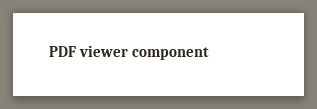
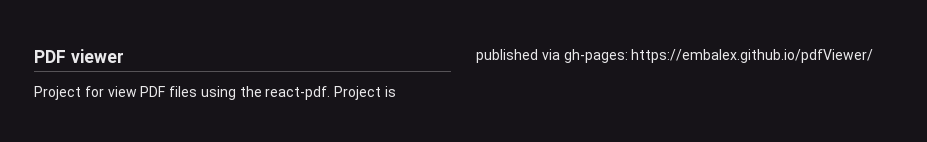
- PDF viewer component
+ PDF viewer
+ Project for view PDF files using the react-pdf. Project is published via gh-pages: https://embalex.github.io/pdfViewer/

